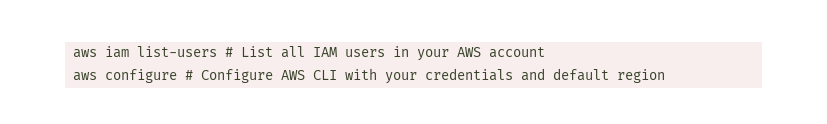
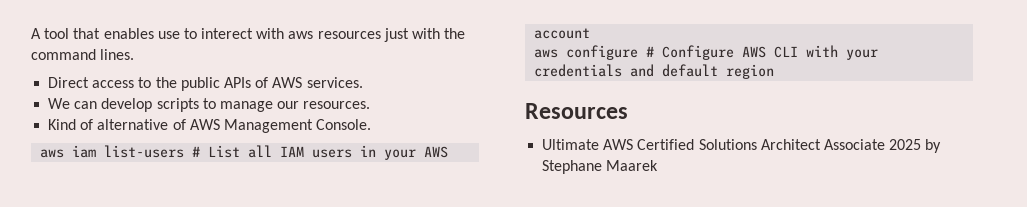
+ A tool that enables use to interect with aws resources just with the command lines.
+ Direct access to the public APIs of AWS services.
+ We can develop scripts to manage our resources.
+ Kind of alternative of AWS Management Console.
+ Resources
+ Ultimate AWS Certified Solutions Architect Associate 2025 by Stephane Maarek

